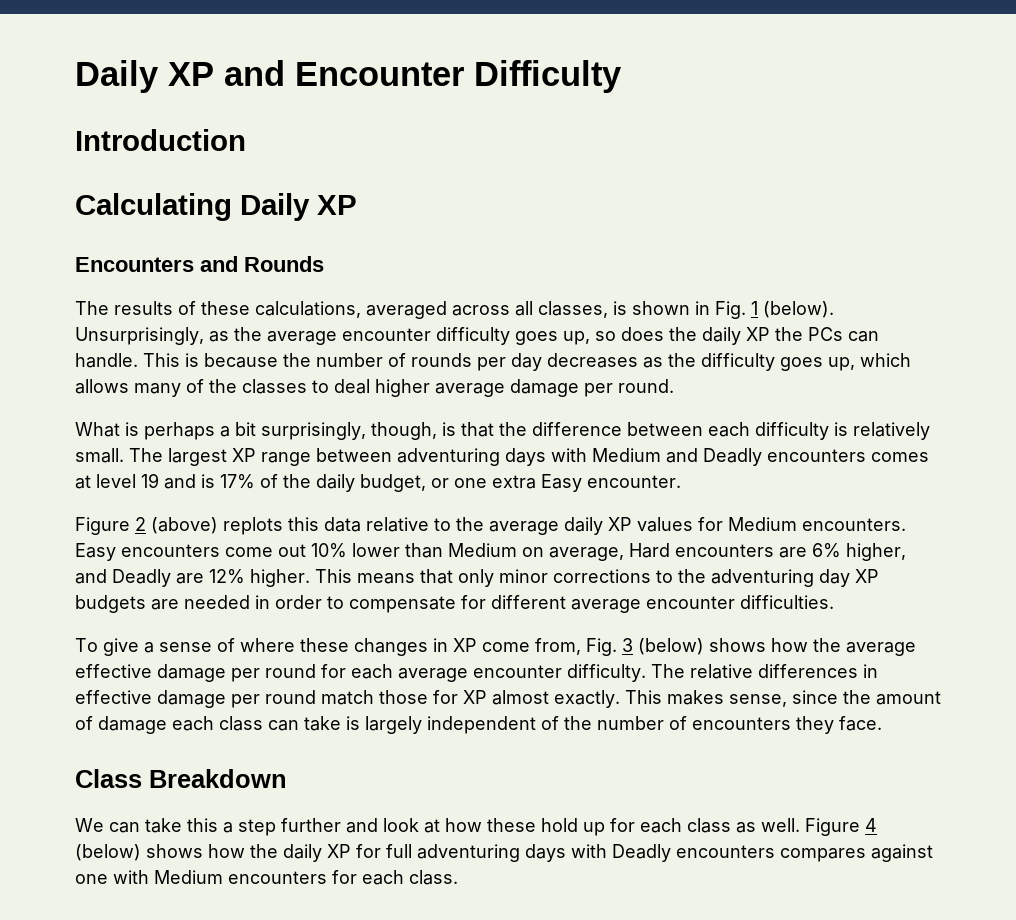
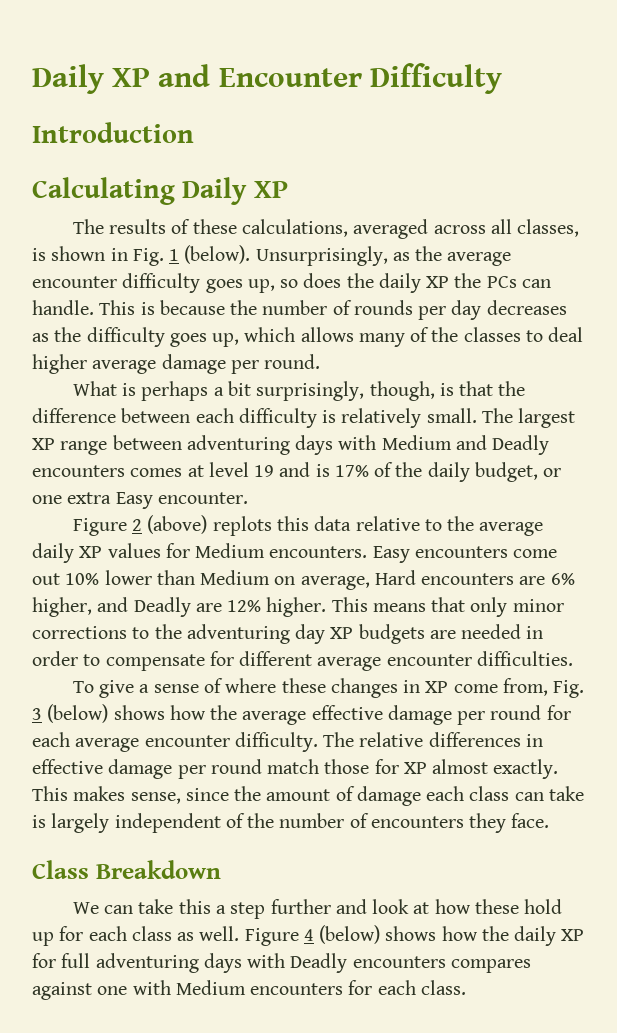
- Encounters and Rounds

